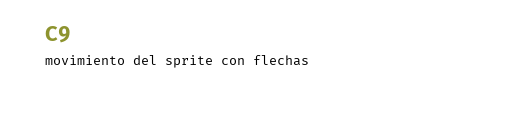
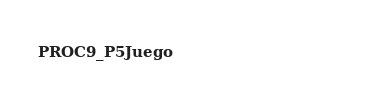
- C9
- movimiento del sprite con flechas
+ PROC9_P5Juego

